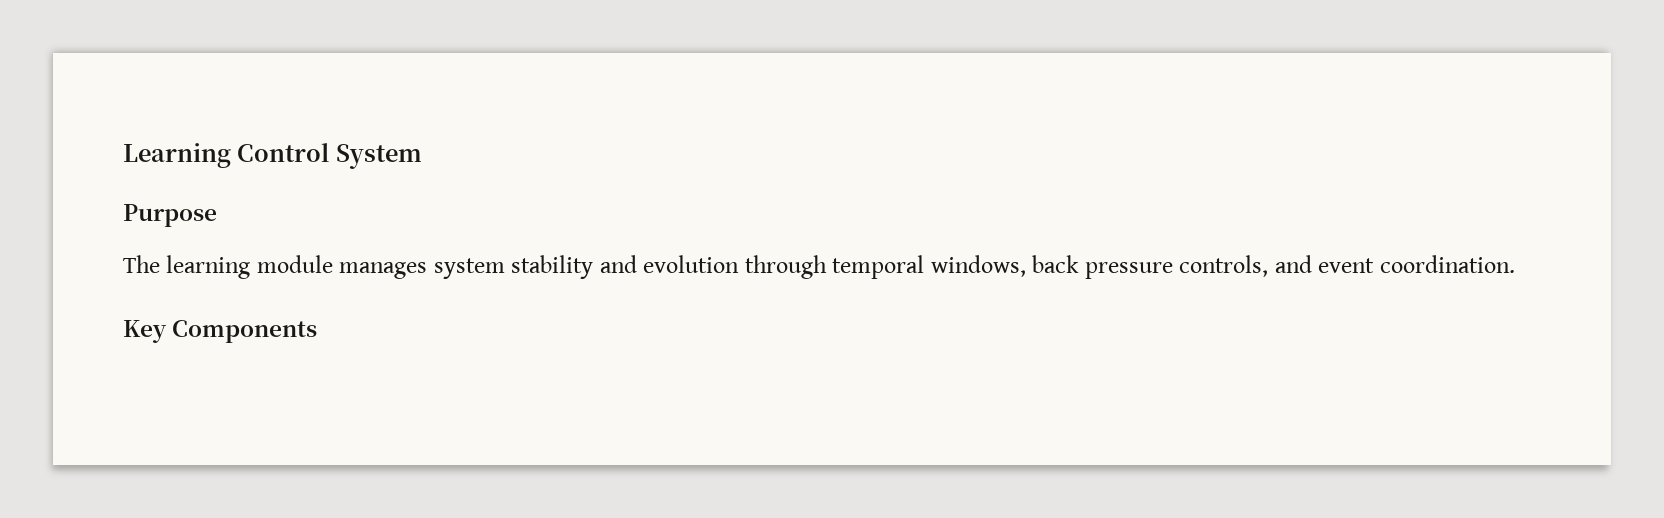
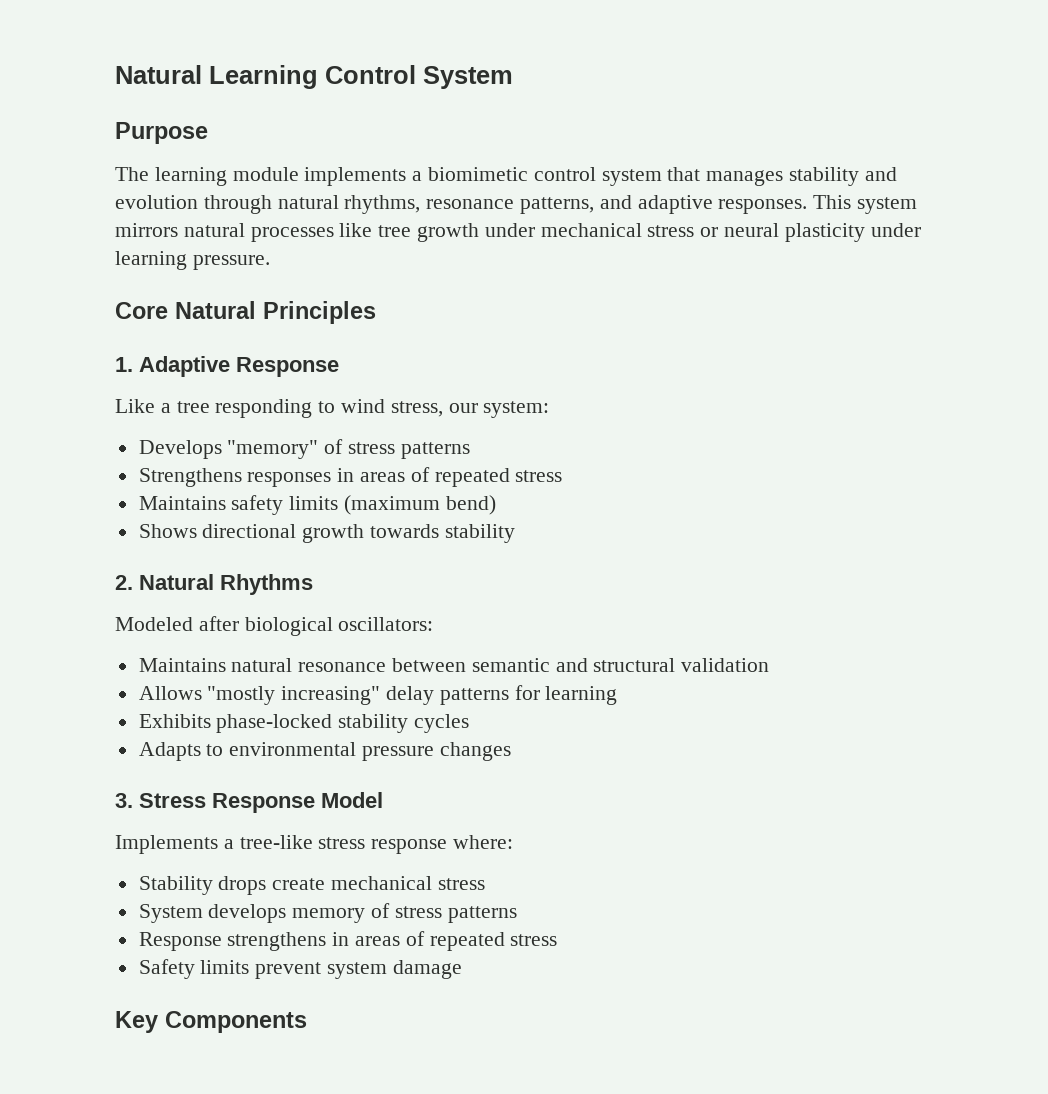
- Learning Control System
+ Natural Learning Control System
- The learning module manages system stability and evolution through temporal windows, back pressure controls, and event coordination.
+ The learning module implements a biomimetic control system that manages stability and evolution through natural rhythms, resonance patterns, and adaptive responses. This system mirrors natural processes like tree growth under mechanical stress or neural plasticity under learning pressure.
+ Core Natural Principles
+ 1. Adaptive Response
+ Like a tree responding to wind stress, our system:
+ Develops "memory" of stress patterns
+ Strengthens responses in areas of repeated stress
+ Maintains safety limits (maximum bend)
+ Shows directional growth towards stability
+ 2. Natural Rhythms
+ Modeled after biological oscillators:
+ Maintains natural resonance between semantic and structural validation
+ Allows "mostly increasing" delay patterns for learning
+ Exhibits phase-locked stability cycles
+ Adapts to environmental pressure changes
+ 3. Stress Response Model
+ Implements a tree-like stress response where:
+ Stability drops create mechanical stress
+ System develops memory of stress patterns
+ Response strengthens in areas of repeated stress
+ Safety limits prevent system damage

